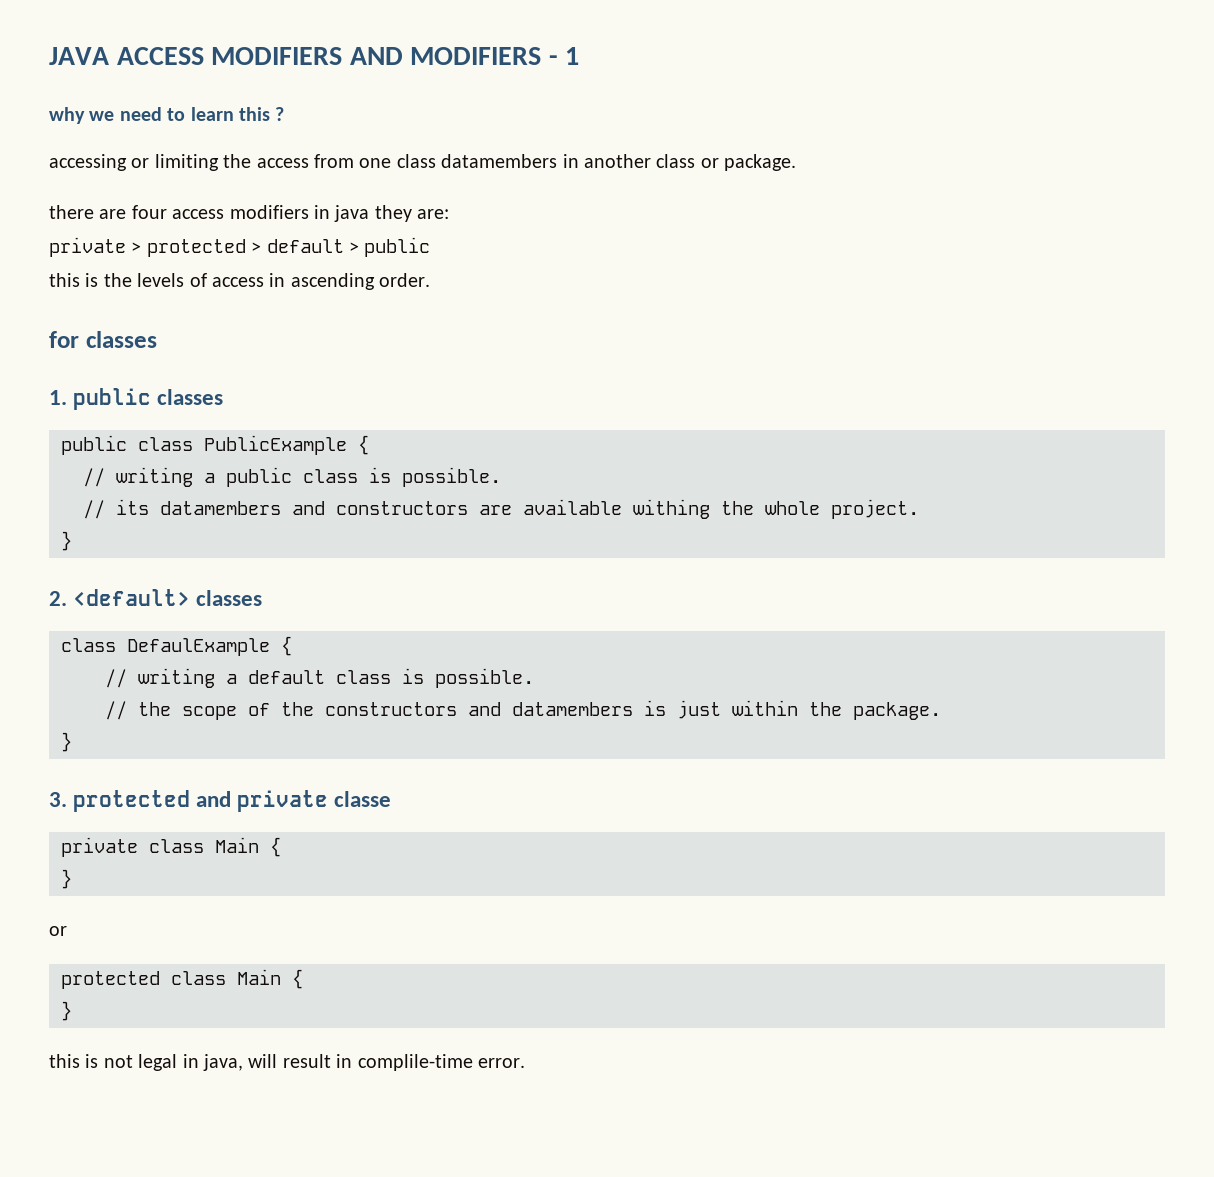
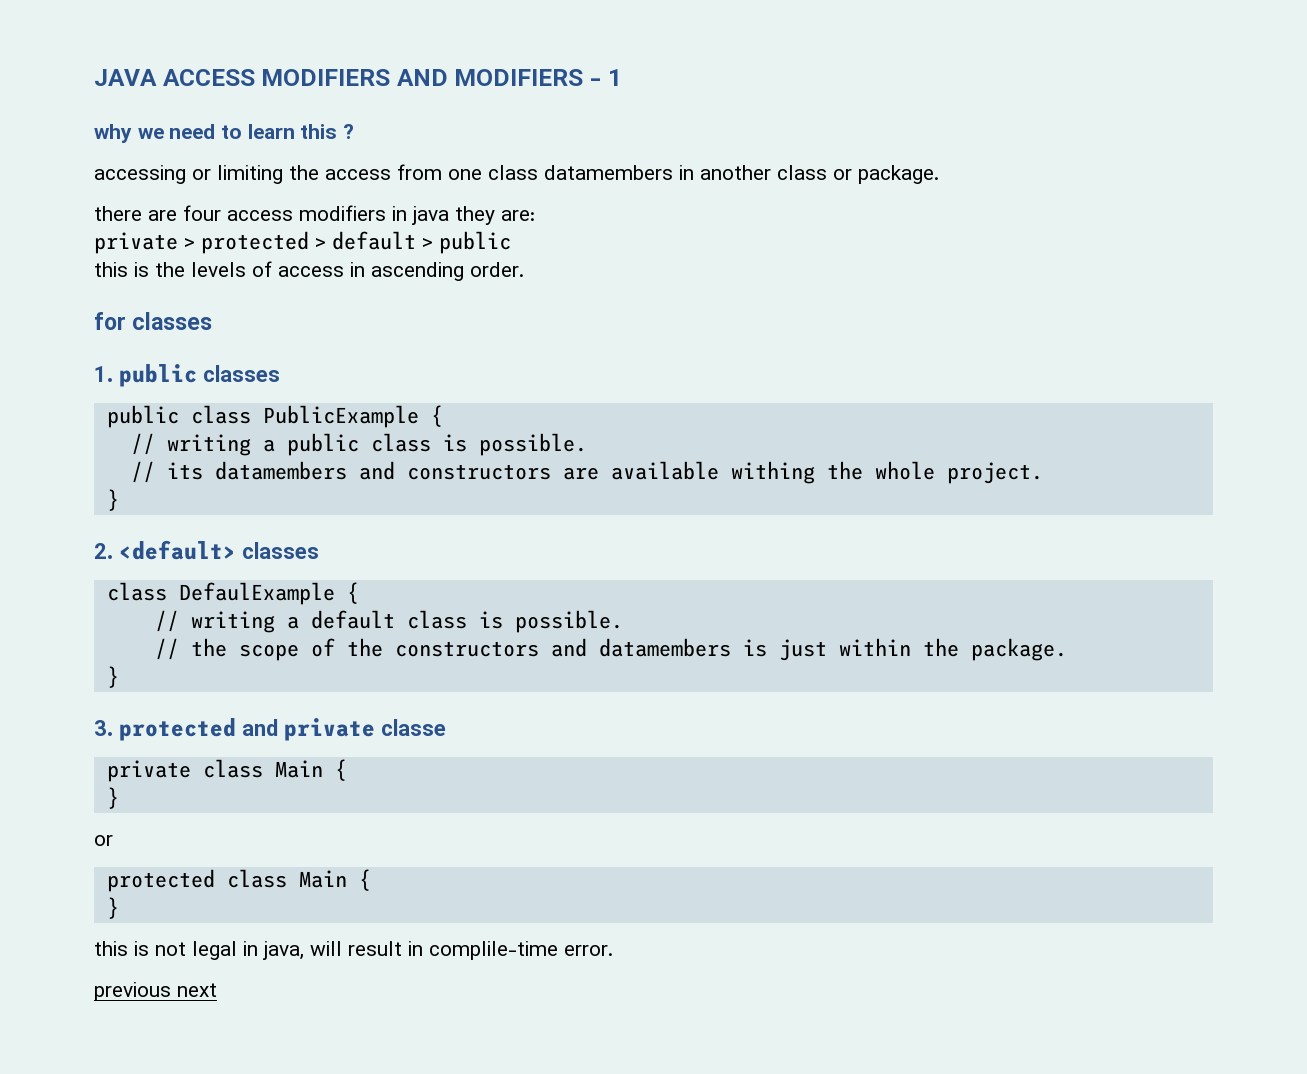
+ previous next

